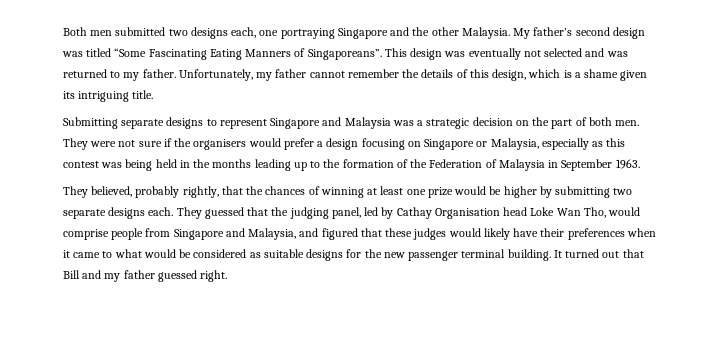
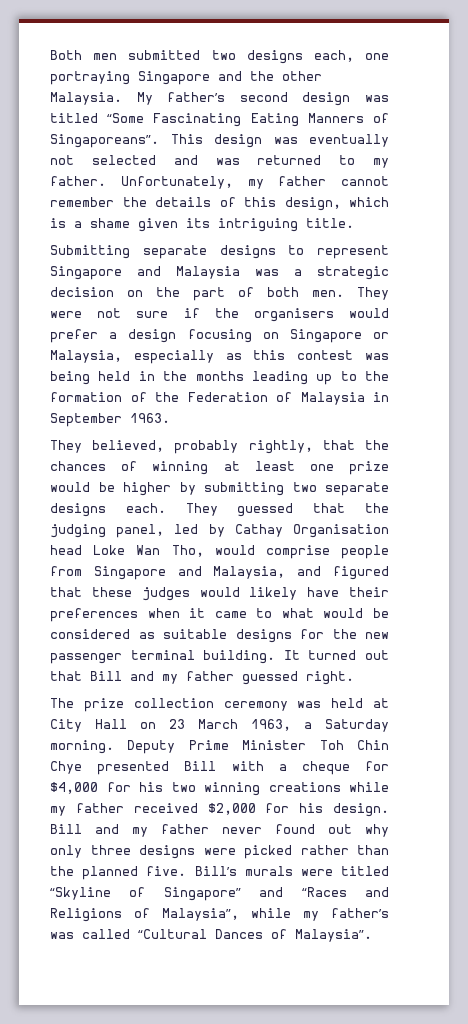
+ The prize collection ceremony was held at City Hall on 23 March 1963, a Saturday morning. Deputy Prime Minister Toh Chin Chye presented Bill with a cheque for $4,000 for his two winning creations while my father received $2,000 for his design. Bill and my father never found out why only three designs were picked rather than the planned five. Bill’s murals were titled “Skyline of Singapore” and “Races and Religions of Malaysia”, while my father’s was called “Cultural Dances of Malaysia”.

